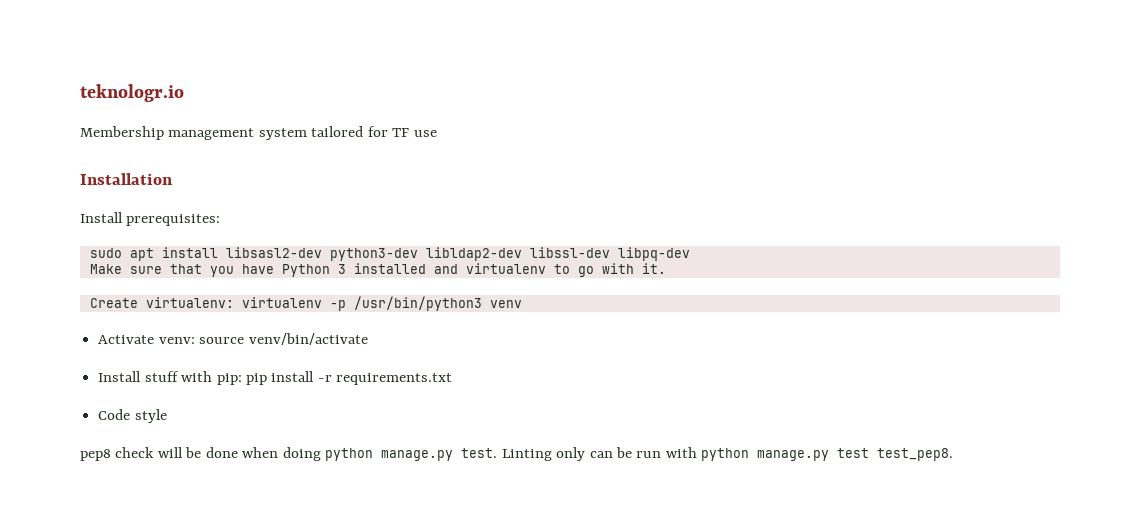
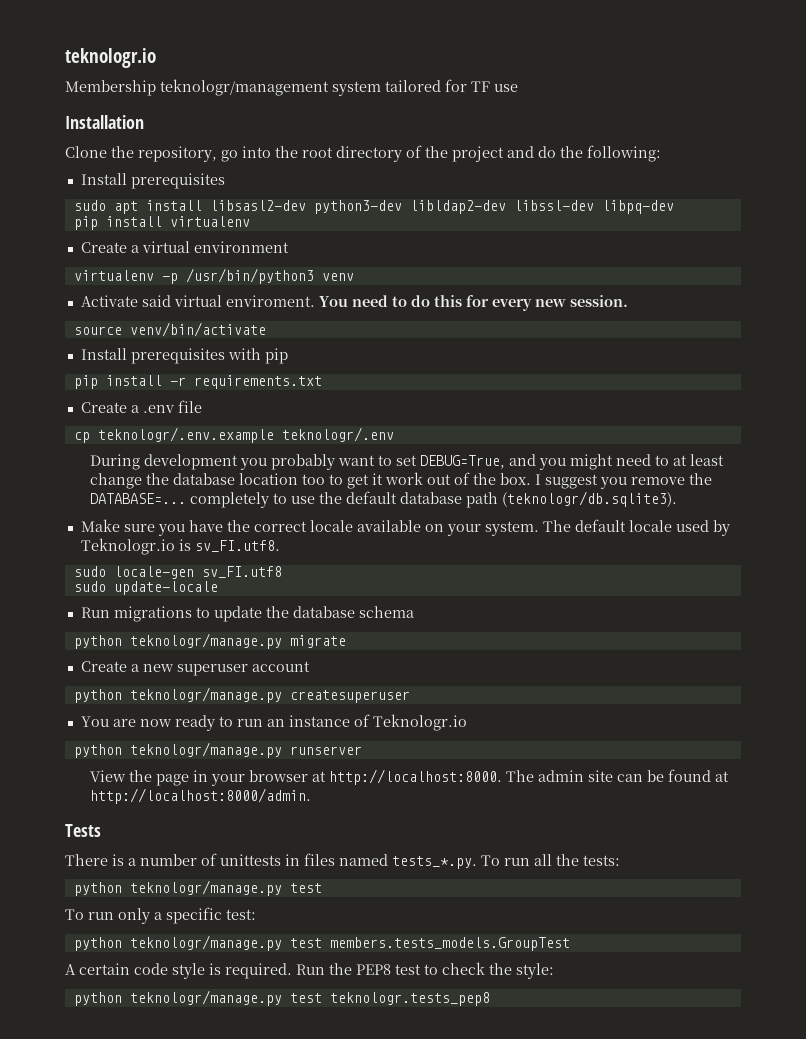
- Membership management system tailored for TF use
+ Membership teknologr/management system tailored for TF use
- Install prerequisites:
+ Clone the repository, go into the root directory of the project and do the following:
+ Install prerequisites
- Make sure that you have Python 3 installed and virtualenv to go with it.
- Create virtualenv: virtualenv -p /usr/bin/python3 venv
+ pip install virtualenv
+ Create a virtual environment
+ virtualenv -p /usr/bin/python3 venv
- Activate venv: source venv/bin/activate
+ Activate said virtual enviroment. You need to do this for every new session.
+ source venv/bin/activate
- Install stuff with pip: pip install -r requirements.txt
+ Install prerequisites with pip
+ pip install -r requirements.txt
- Code style
- pep8 check will be done when doing python manage.py test. Linting only can be run with python manage.py test test_pep8.
+ Create a .env file
+ cp teknologr/.env.example teknologr/.env
+ During development you probably want to set DEBUG=True, and you might need to at least change the database location too to get it work out of the box. I suggest you remove the DATABASE=... completely to use the default database path (teknologr/db.sqlite3).
+ Make sure you have the correct locale available on your system. The default locale used by Teknologr.io is sv_FI.utf8.
+ sudo locale-gen sv_FI.utf8
+ sudo update-locale
+ Run migrations to update the database schema
+ python teknologr/manage.py migrate
+ Create a new superuser account
+ python teknologr/manage.py createsuperuser
+ You are now ready to run an instance of Teknologr.io
+ python teknologr/manage.py runserver
+ View the page in your browser at http://localhost:8000. The admin site can be found at http://localhost:8000/admin.
+ Tests
+ There is a number of unittests in files named tests_*.py. To run all the tests:
+ python teknologr/manage.py test
+ To run only a specific test:
+ python teknologr/manage.py test members.tests_models.GroupTest
+ A certain code style is required. Run the PEP8 test to check the style:
+ python teknologr/manage.py test teknologr.tests_pep8

